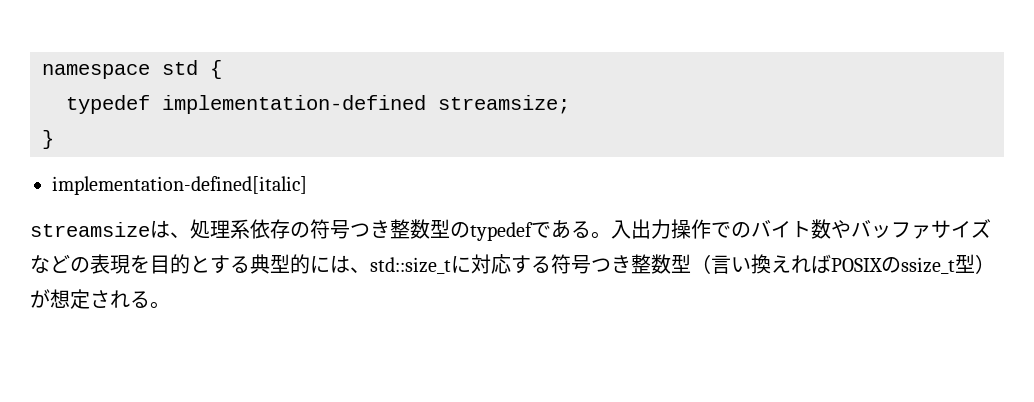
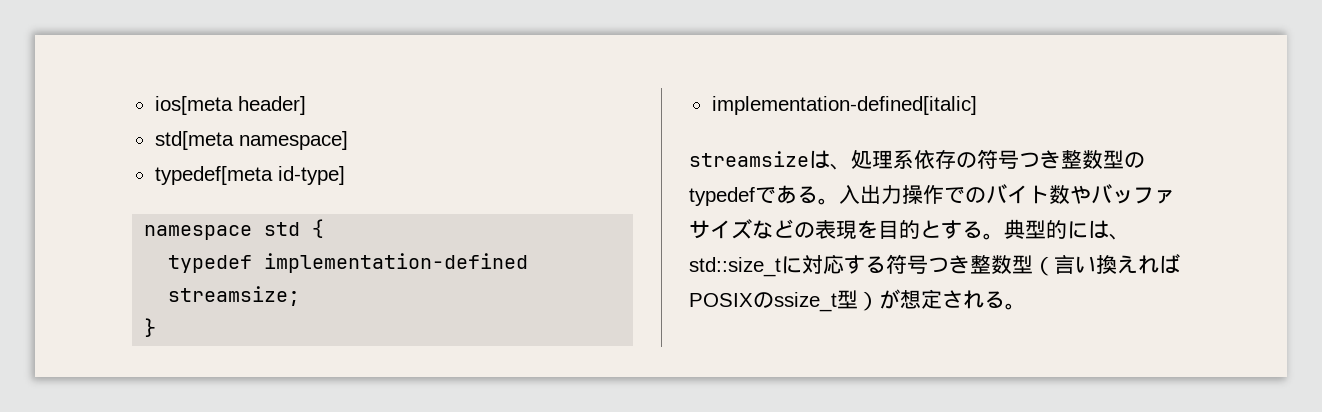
+ ios[meta header]
+ std[meta namespace]
+ typedef[meta id-type]
- 入出力操作でのバイト数やバッファサイズなどの表現を目的とする典型的には、std::size_tに対応する符号つき整数型（言い換えればPOSIXのssize_t型）が想定される。
+ 入出力操作でのバイト数やバッファサイズなどの表現を目的とする。典型的には、std::size_tに対応する符号つき整数型（言い換えればPOSIXのssize_t型）が想定される。

